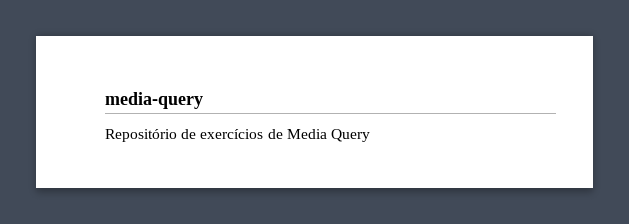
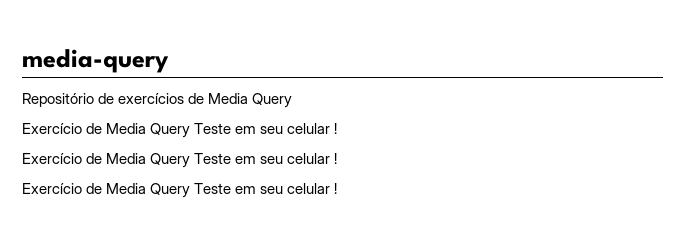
  Repositório de exercícios de Media Query
+ Exercício de Media Query Teste em seu celular !
+ Exercício de Media Query Teste em seu celular !
+ Exercício de Media Query Teste em seu celular !

